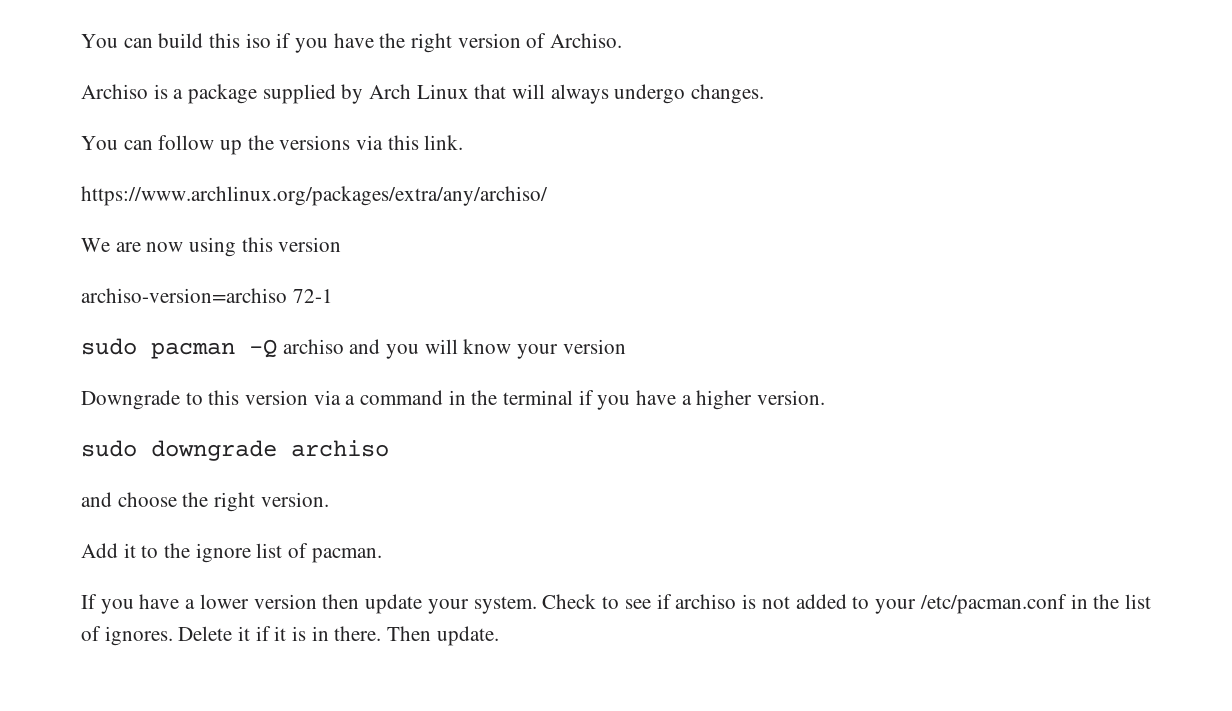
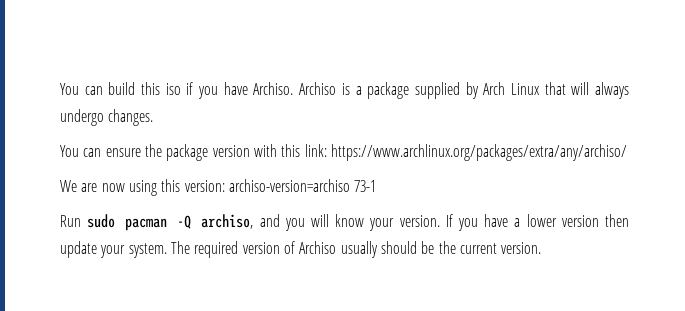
- You can build this iso if you have the right version of Archiso.
- Archiso is a package supplied by Arch Linux that will always undergo changes.
+ You can build this iso if you have Archiso. Archiso is a package supplied by Arch Linux that will always undergo changes.
- You can follow up the versions via this link.
- https://www.archlinux.org/packages/extra/any/archiso/
+ You can ensure the package version with this link: https://www.archlinux.org/packages/extra/any/archiso/
- We are now using this version
- archiso-version=archiso 72-1
- sudo pacman -Q archiso and you will know your version
- Downgrade to this version via a command in the terminal if you have a higher version.
- sudo downgrade archiso
- and choose the right version.
- Add it to the ignore list of pacman.
- If you have a lower version then update your system.
+ We are now using this version: archiso-version=archiso 73-1
+ Run sudo pacman -Q archiso, and you will know your version. If you have a lower version then update your system.
- Check to see if archiso is not added to your /etc/pacman.conf in the list of ignores. Delete it if it is in there. Then update.
+ The required version of Archiso usually should be the current version.

